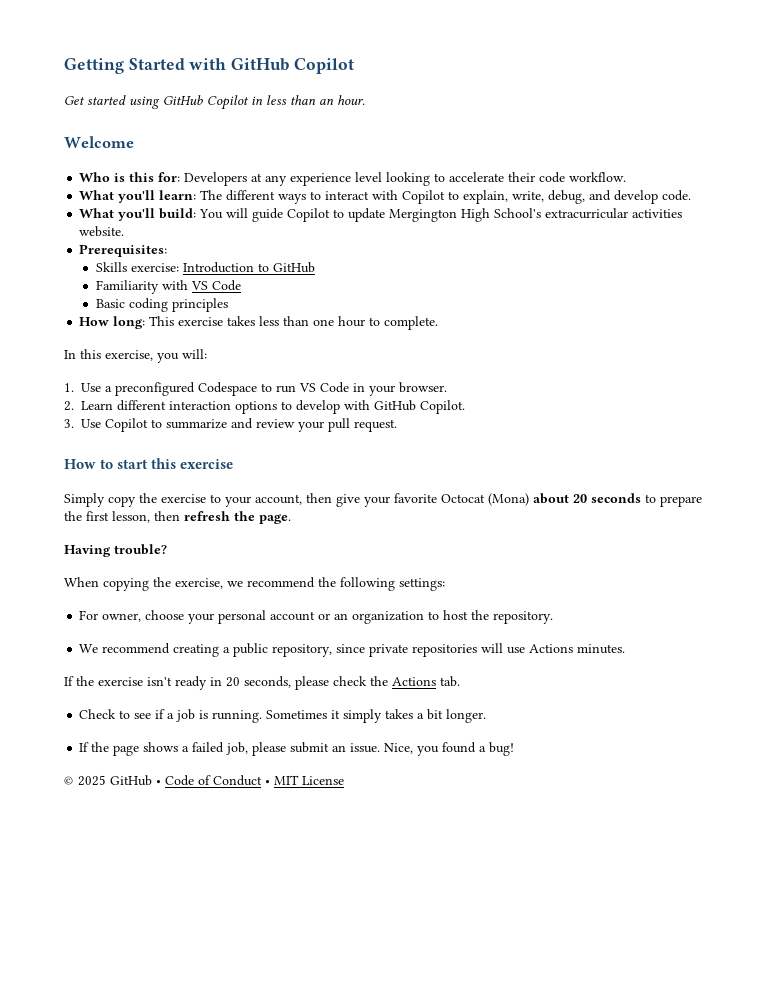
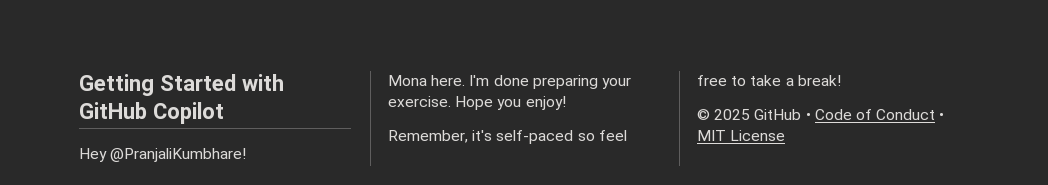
- Get started using GitHub Copilot in less than an hour.
- Welcome
- Who is this for: Developers at any experience level looking to accelerate their code workflow.
- What you'll learn: The different ways to interact with Copilot to explain, write, debug, and develop code.
- What you'll build: You will guide Copilot to update Mergington High School's extracurricular activities website.
- Prerequisites:
- Skills exercise: Introduction to GitHub
- Familiarity with VS Code
- Basic coding principles
- How long: This exercise takes less than one hour to complete.
- In this exercise, you will:
- 1. Use a preconfigured Codespace to run VS Code in your browser.
- 2. Learn different interaction options to develop with GitHub Copilot.
- 3. Use Copilot to summarize and review your pull request.
- How to start this exercise
- Simply copy the exercise to your account, then give your favorite Octocat (Mona) about 20 seconds to prepare the first lesson, then refresh the page.
- Having trouble?
- When copying the exercise, we recommend the following settings:
- For owner, choose your personal account or an organization to host the repository.
- We recommend creating a public repository, since private repositories will use Actions minutes.
- If the exercise isn't ready in 20 seconds, please check the Actions tab.
- Check to see if a job is running. Sometimes it simply takes a bit longer.
- If the page shows a failed job, please submit an issue. Nice, you found a bug!
+ Hey @PranjaliKumbhare!
+ Mona here. I'm done preparing your exercise. Hope you enjoy!
+ Remember, it's self-paced so feel free to take a break!

